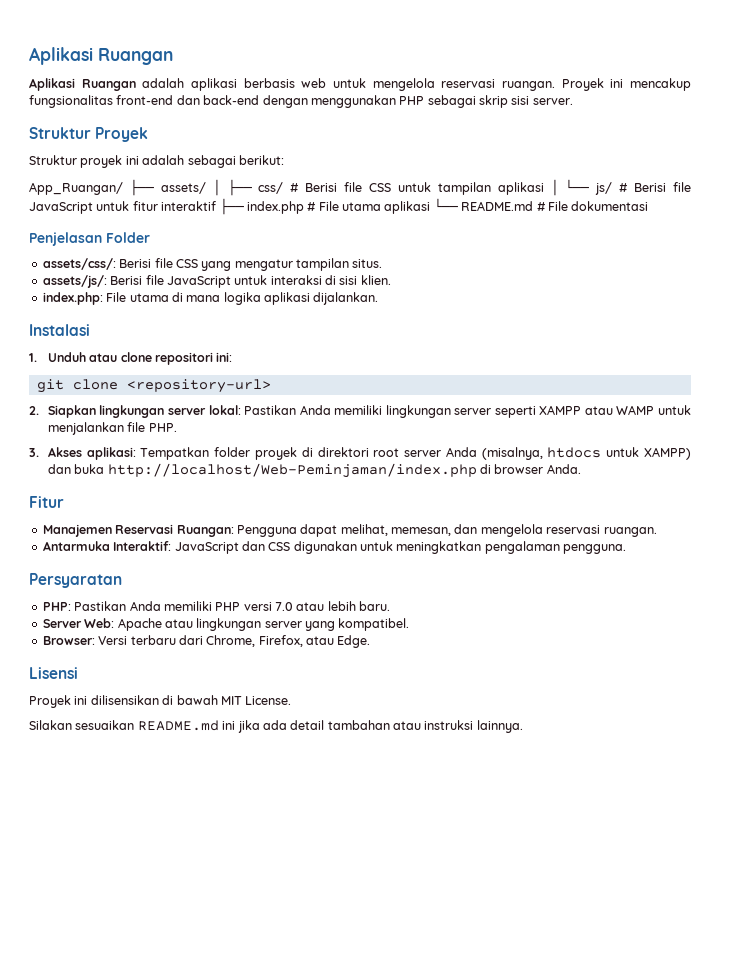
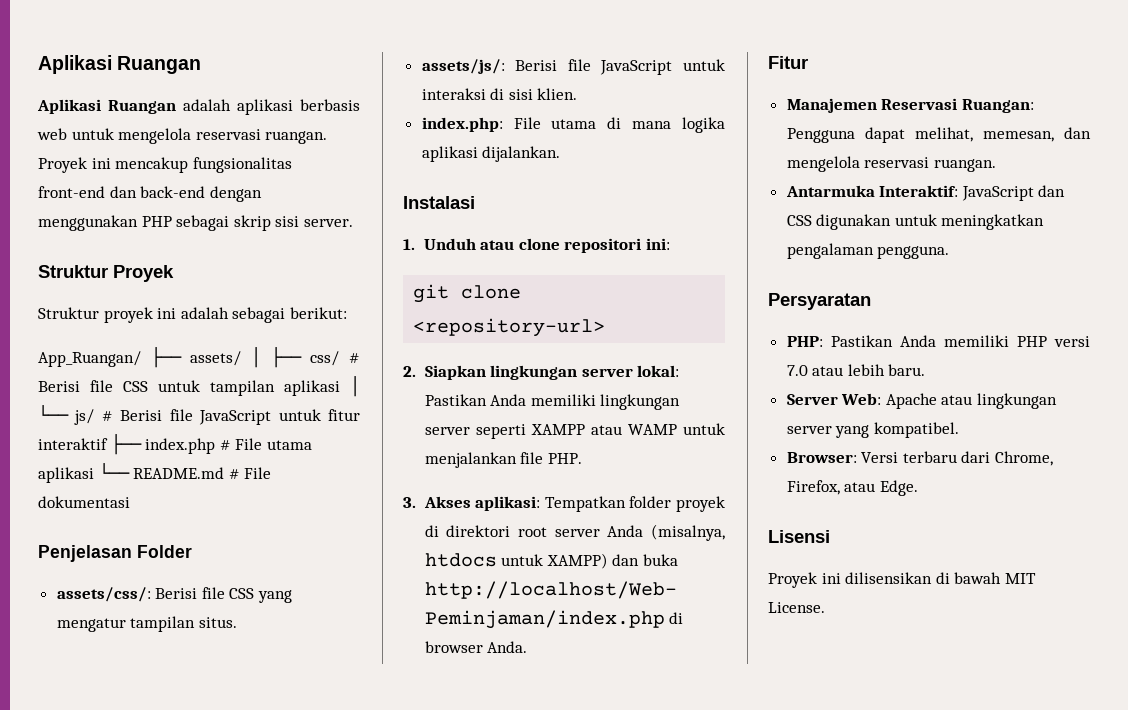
- Silakan sesuaikan README.md ini jika ada detail tambahan atau instruksi lainnya.

